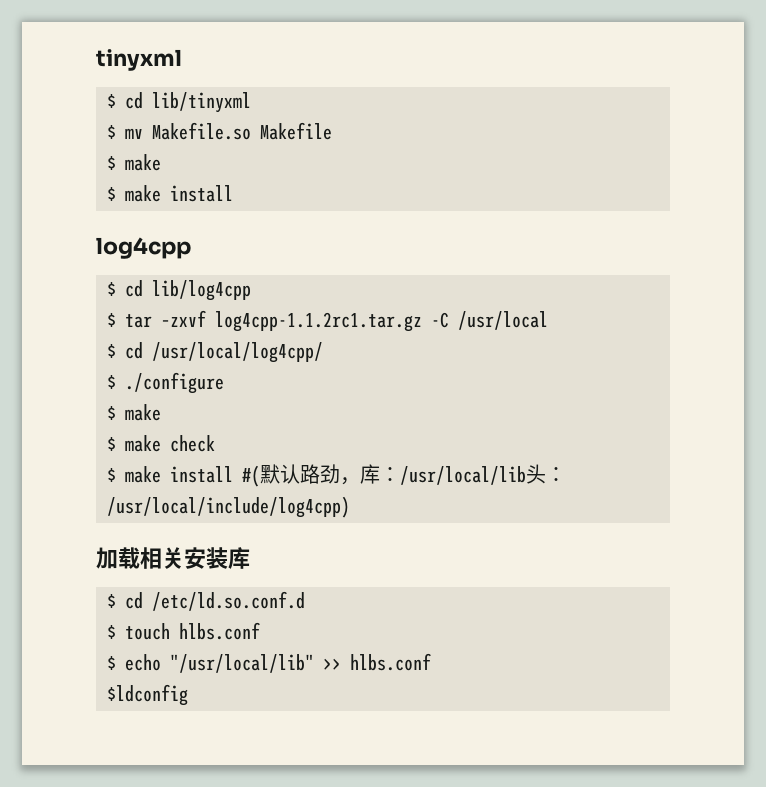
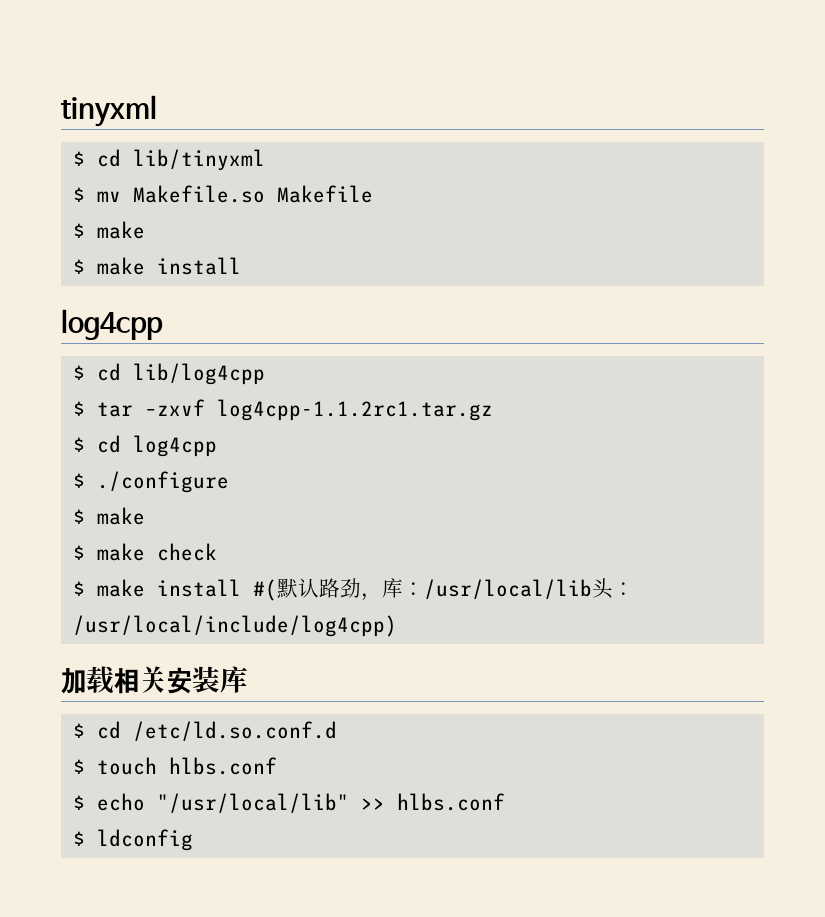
- $ tar –zxvf log4cpp-1.1.2rc1.tar.gz -C /usr/local
- $ cd /usr/local/log4cpp/
+ $ tar –zxvf log4cpp-1.1.2rc1.tar.gz
+ $ cd log4cpp
- $ldconfig
+ $ ldconfig

